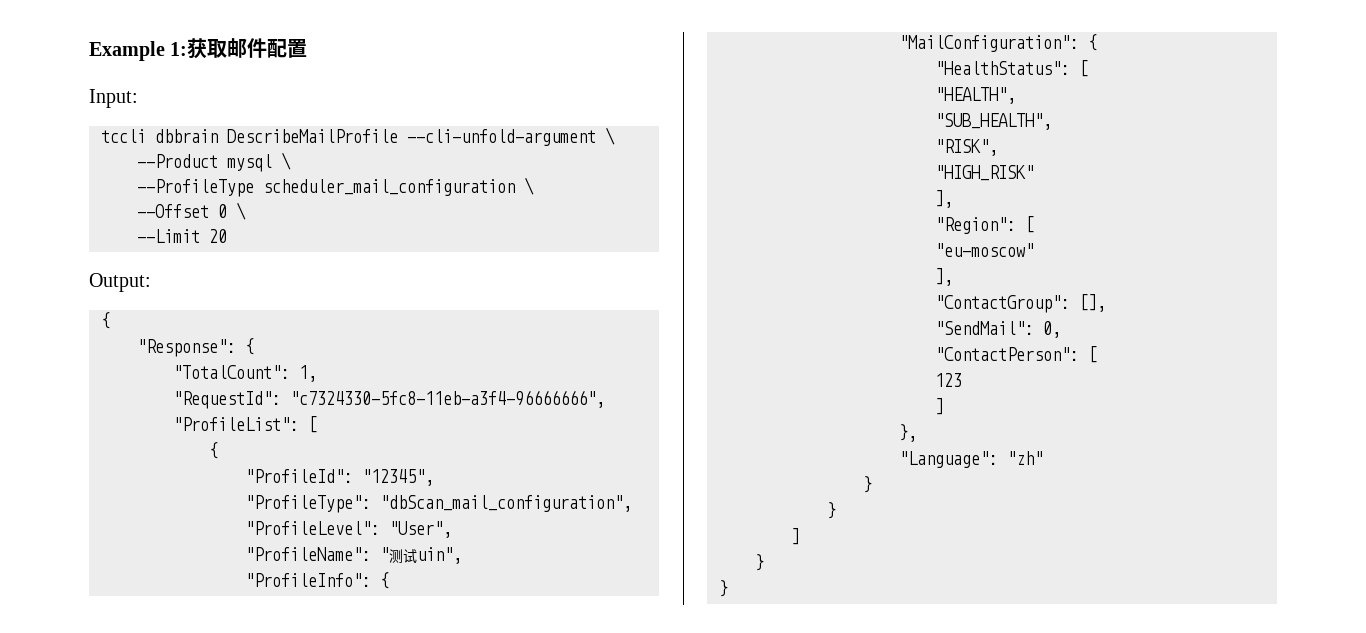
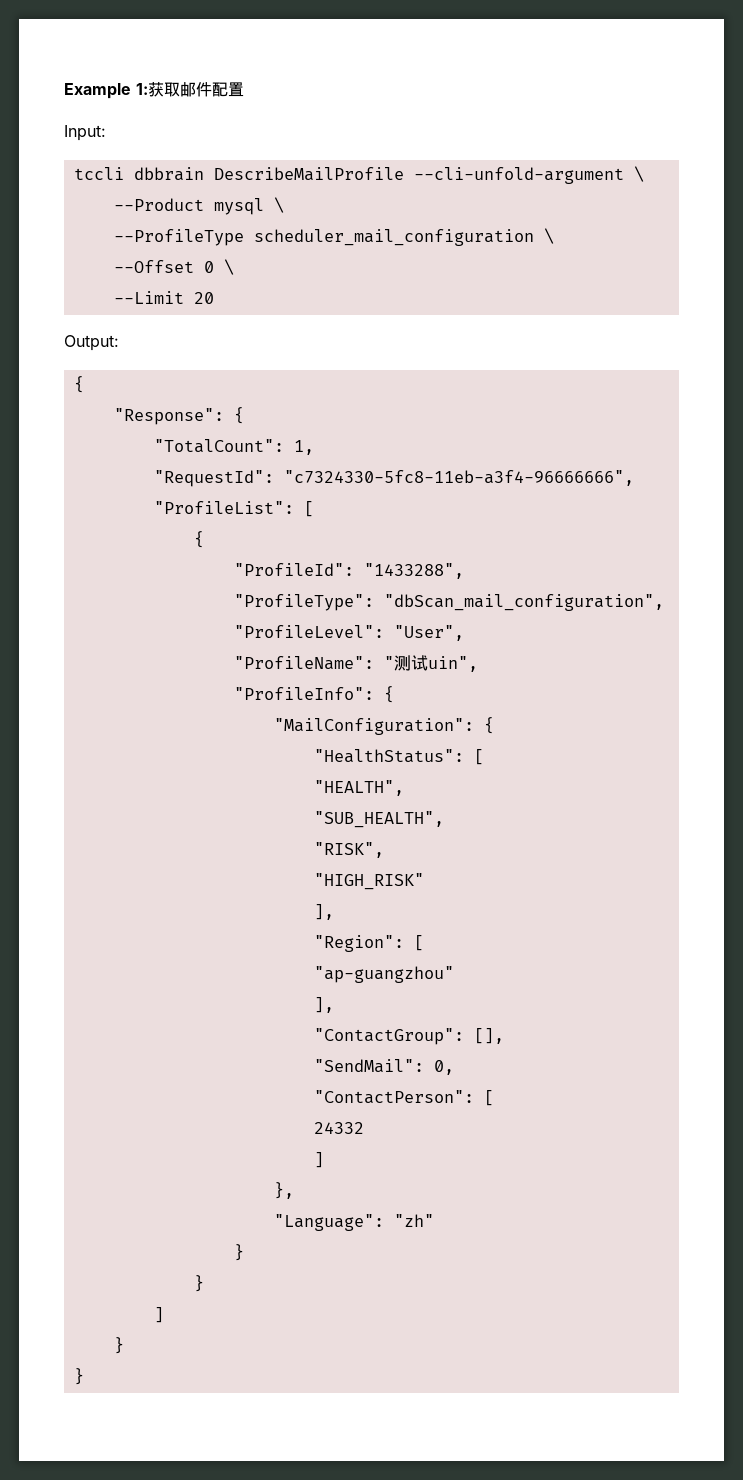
- "ProfileId": "12345",
+ "ProfileId": "1433288",
- "eu-moscow"
+ "ap-guangzhou"
- 123
+ 24332

